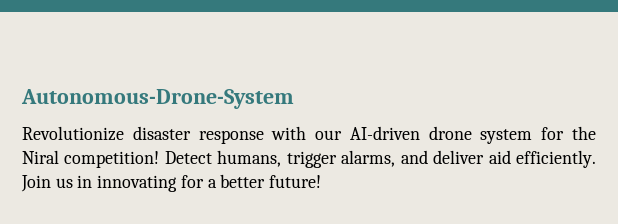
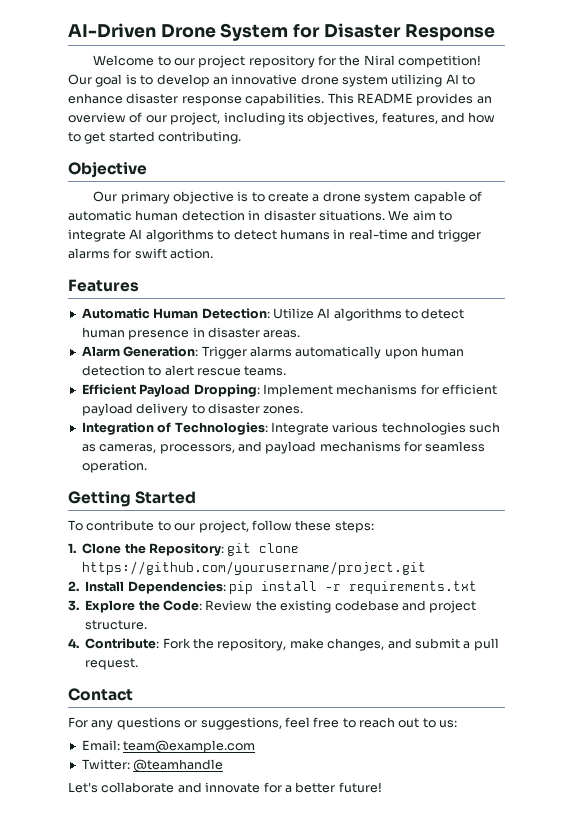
- Autonomous-Drone-System
- Revolutionize disaster response with our AI-driven drone system for the Niral competition! Detect humans, trigger alarms, and deliver aid efficiently. Join us in innovating for a better future!
+ AI-Driven Drone System for Disaster Response
+ Welcome to our project repository for the Niral competition! Our goal is to develop an innovative drone system utilizing AI to enhance disaster response capabilities. This README provides an overview of our project, including its objectives, features, and how to get started contributing.
+ Objective
+ Our primary objective is to create a drone system capable of automatic human detection in disaster situations. We aim to integrate AI algorithms to detect humans in real-time and trigger alarms for swift action.
+ Features
+ Automatic Human Detection: Utilize AI algorithms to detect human presence in disaster areas.
+ Alarm Generation: Trigger alarms automatically upon human detection to alert rescue teams.
+ Efficient Payload Dropping: Implement mechanisms for efficient payload delivery to disaster zones.
+ Integration of Technologies: Integrate various technologies such as cameras, processors, and payload mechanisms for seamless operation.
+ Getting Started
+ To contribute to our project, follow these steps:
+ 1. Clone the Repository: git clone https://github.com/yourusername/project.git
+ 2. Install Dependencies: pip install -r requirements.txt
+ 3. Explore the Code: Review the existing codebase and project structure.
+ 4. Contribute: Fork the repository, make changes, and submit a pull request.
+ Contact
+ For any questions or suggestions, feel free to reach out to us:
+ Email: team@example.com
+ Twitter: @teamhandle
+ Let's collaborate and innovate for a better future!

